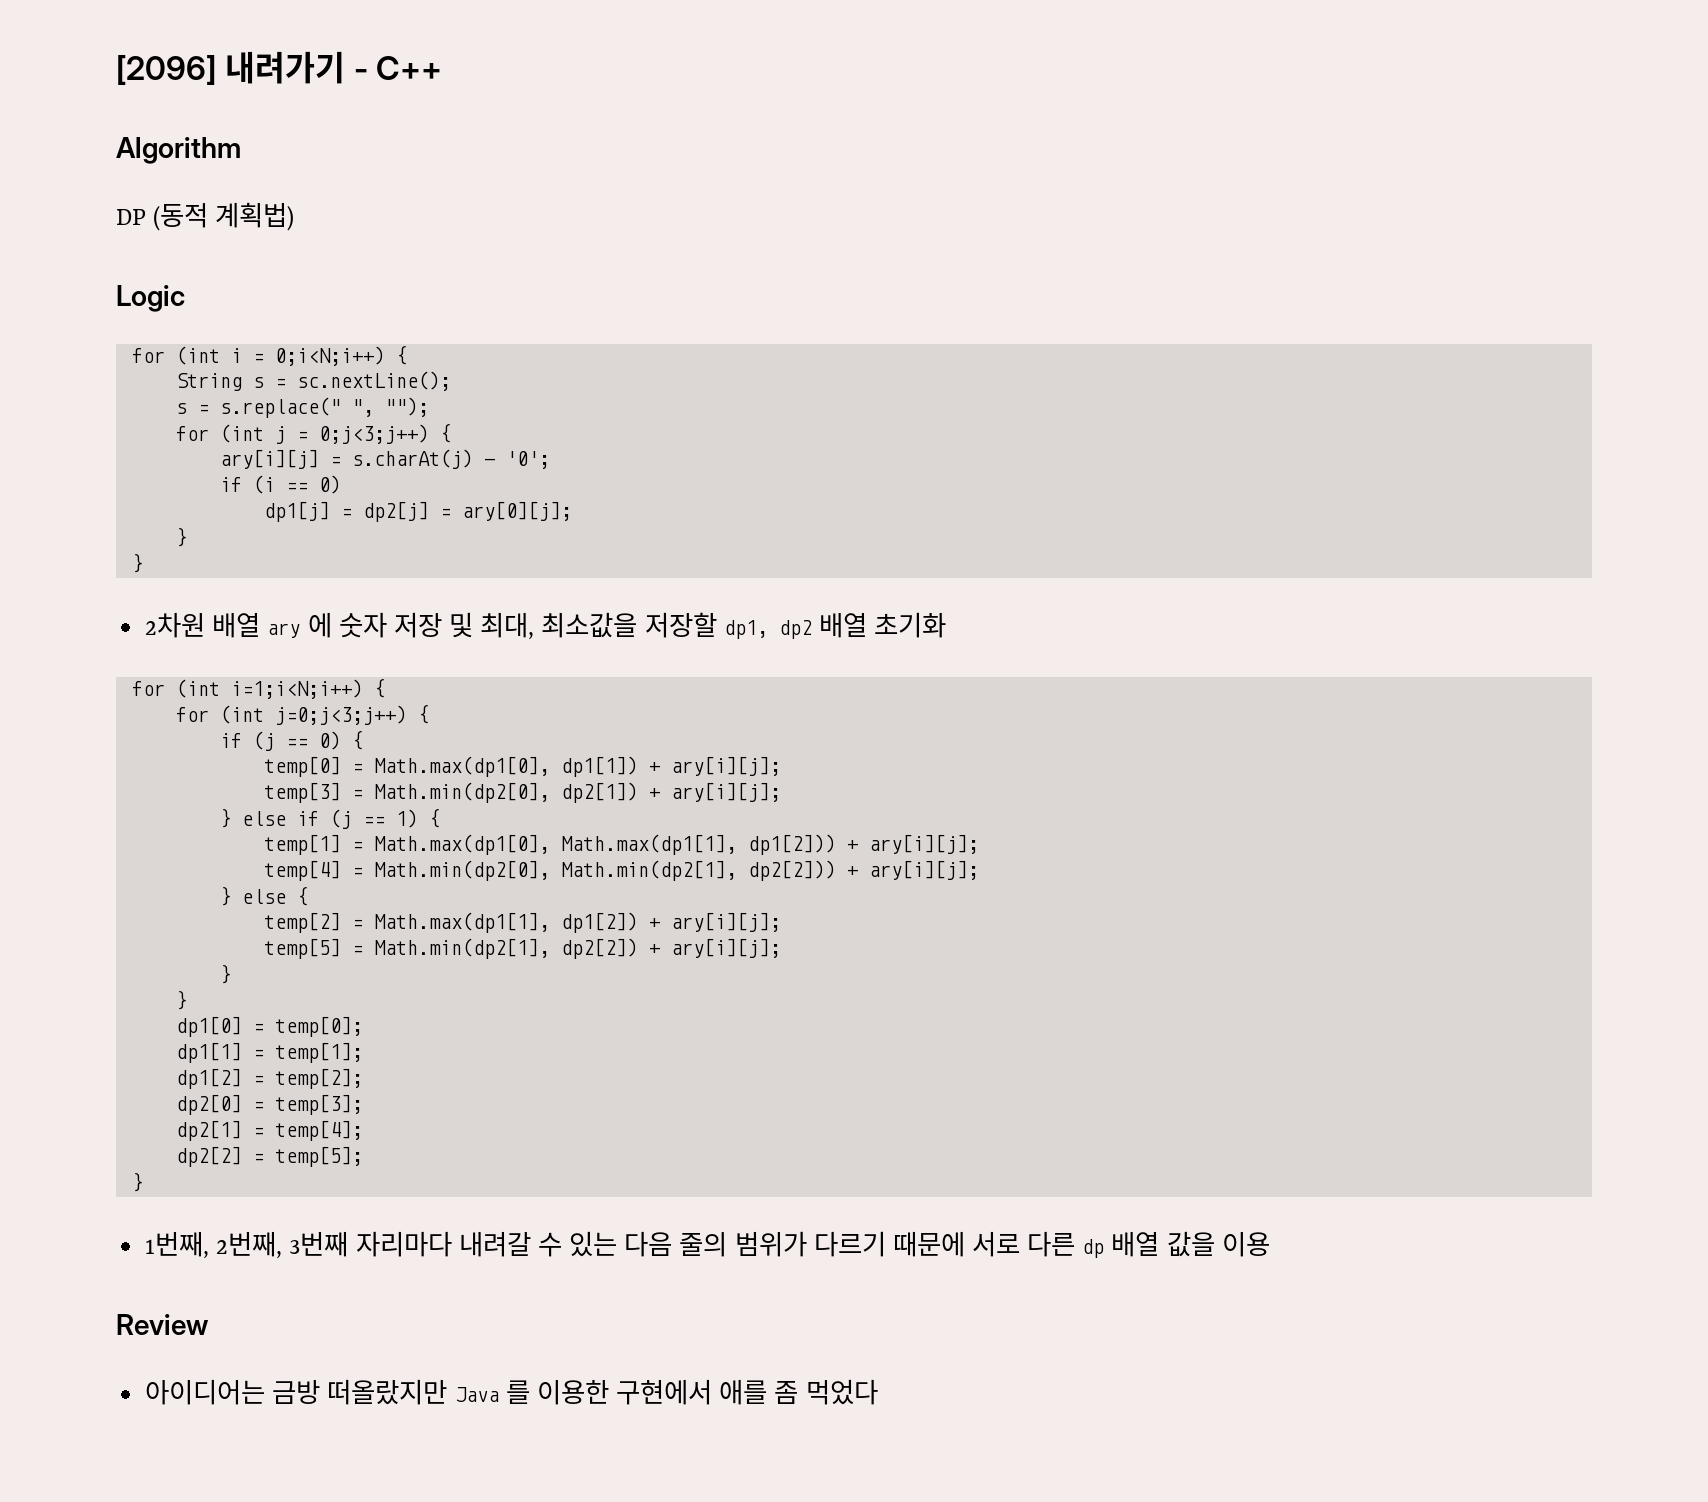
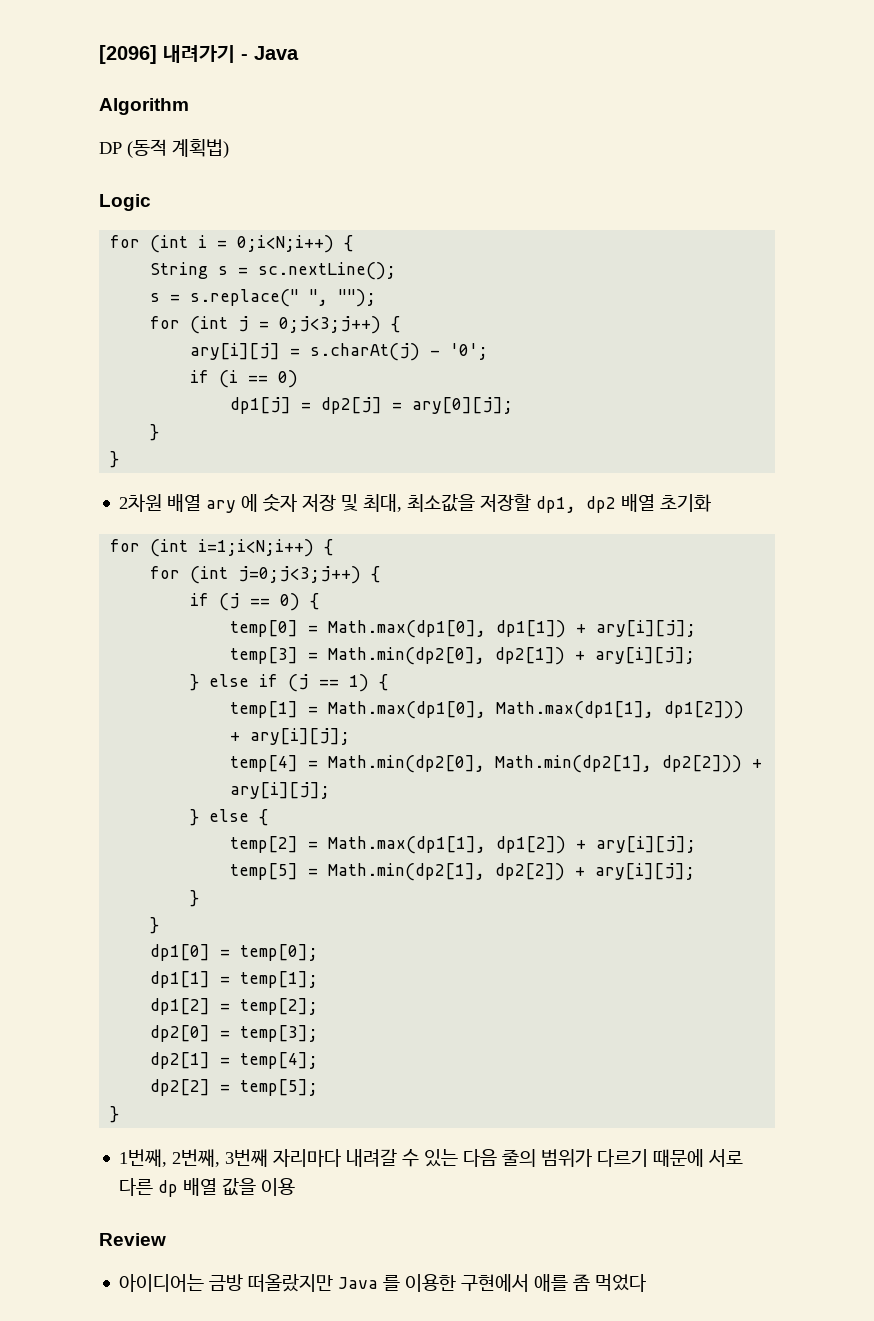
- [2096] 내려가기 - C++
+ [2096] 내려가기 - Java

